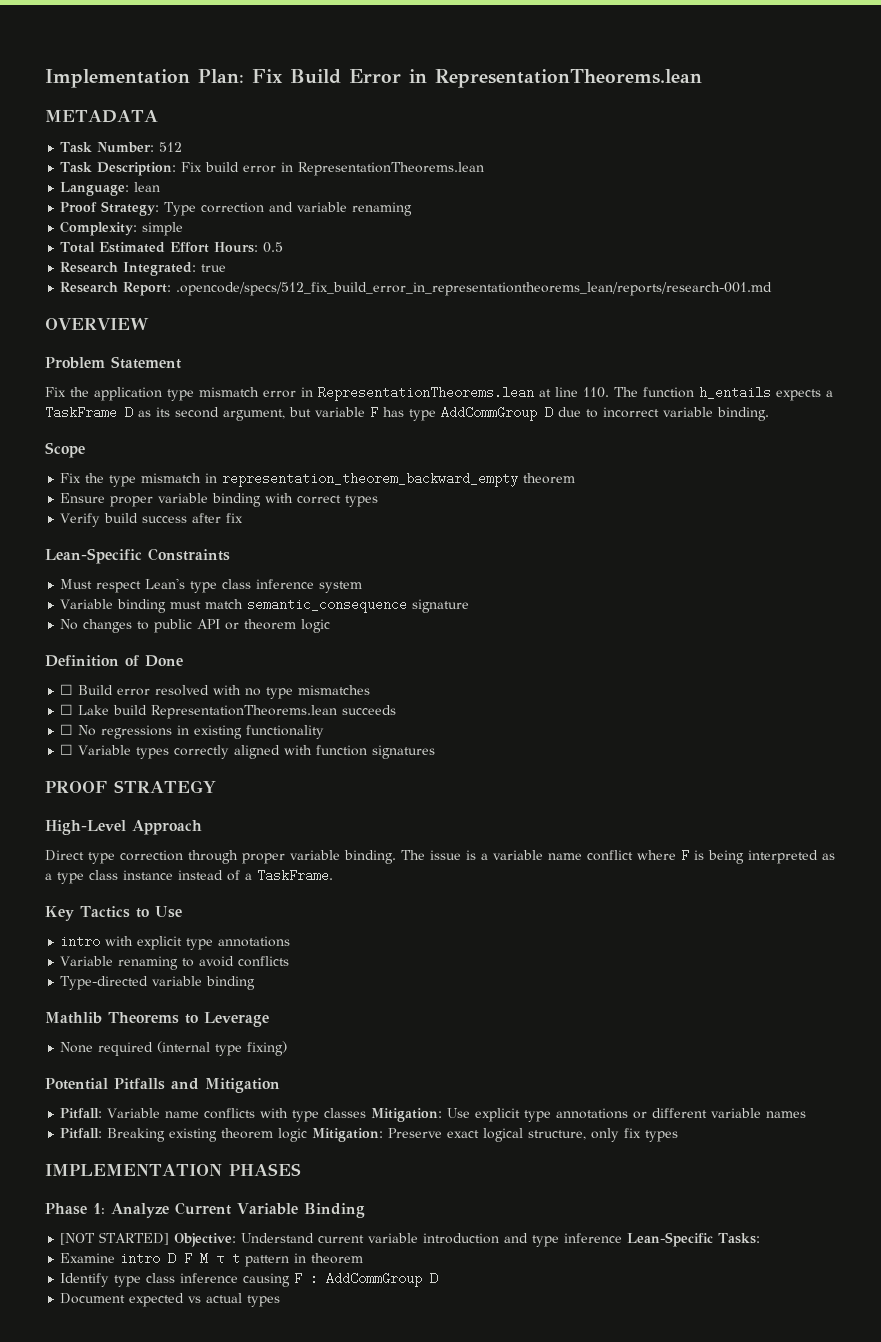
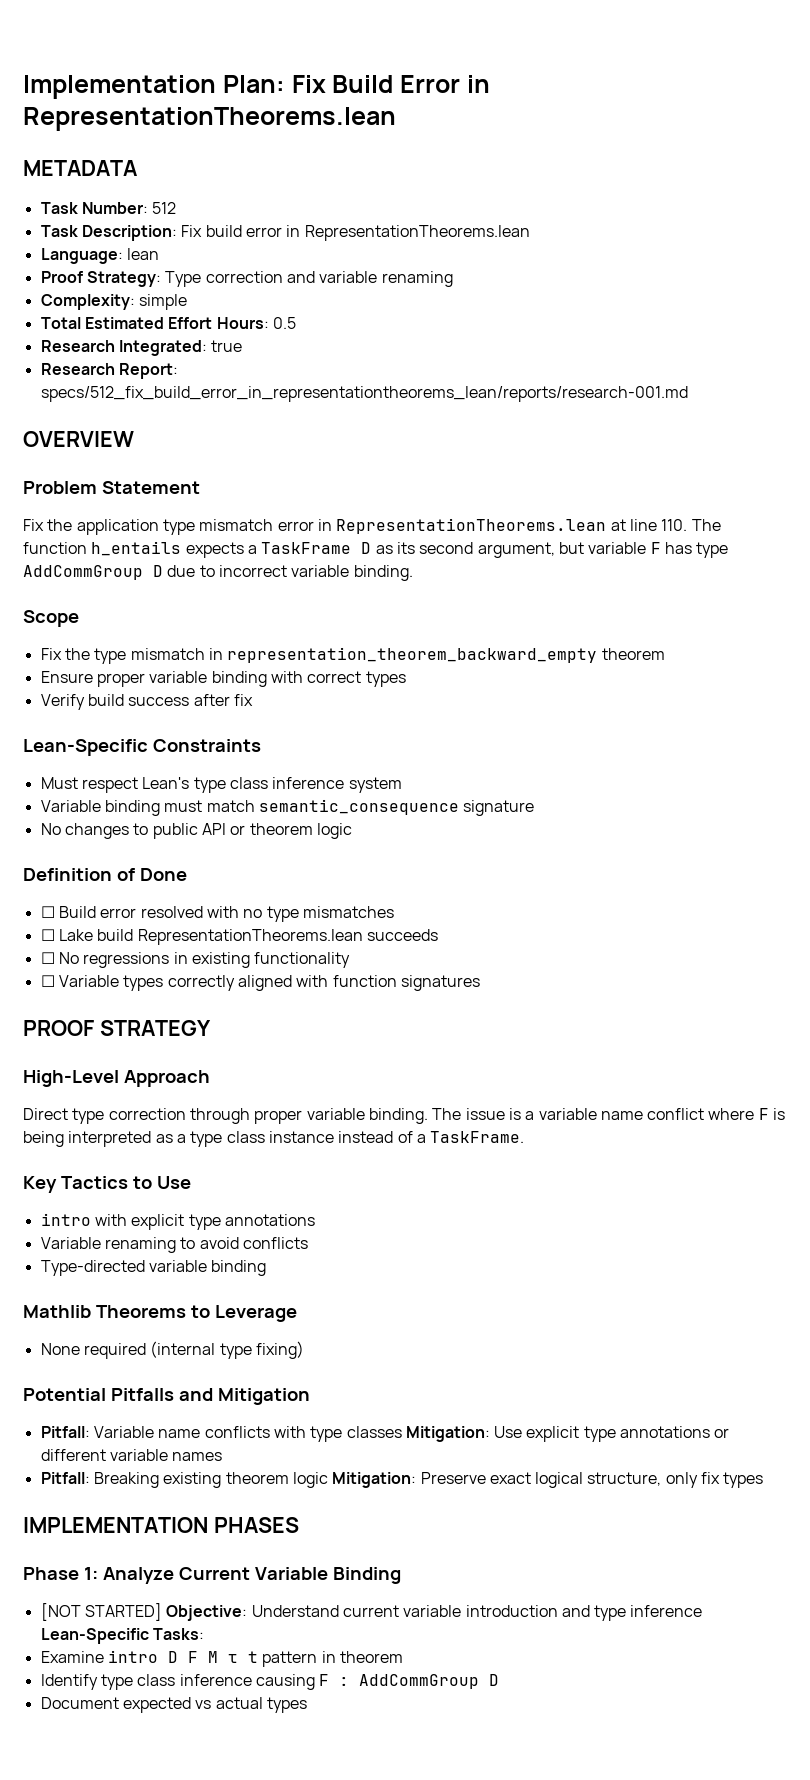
- Research Report: .opencode/specs/512_fix_build_error_in_representationtheorems_lean/reports/research-001.md
+ Research Report: specs/512_fix_build_error_in_representationtheorems_lean/reports/research-001.md

